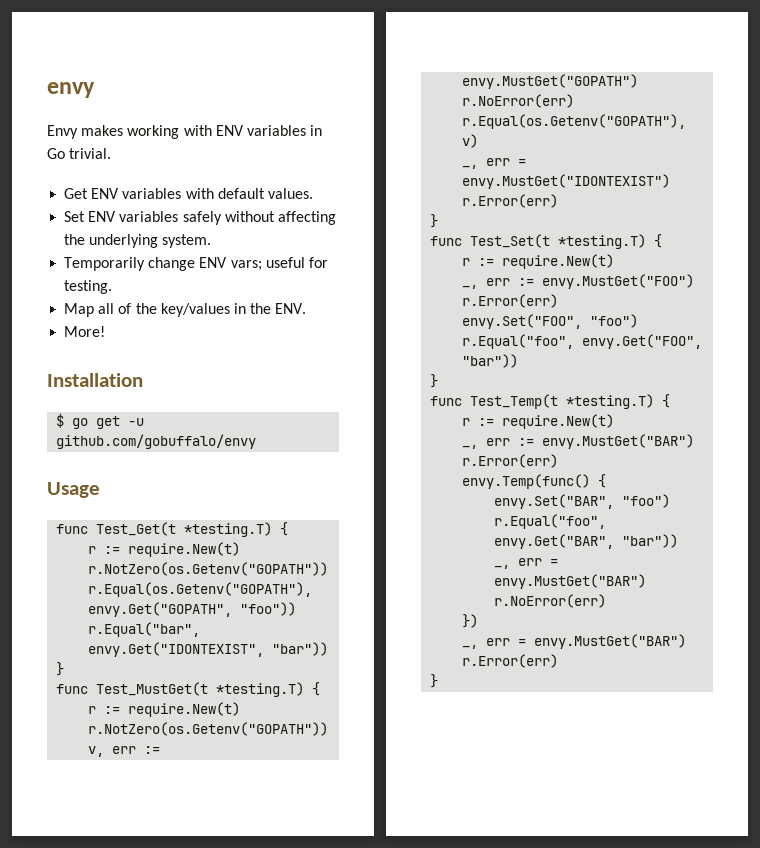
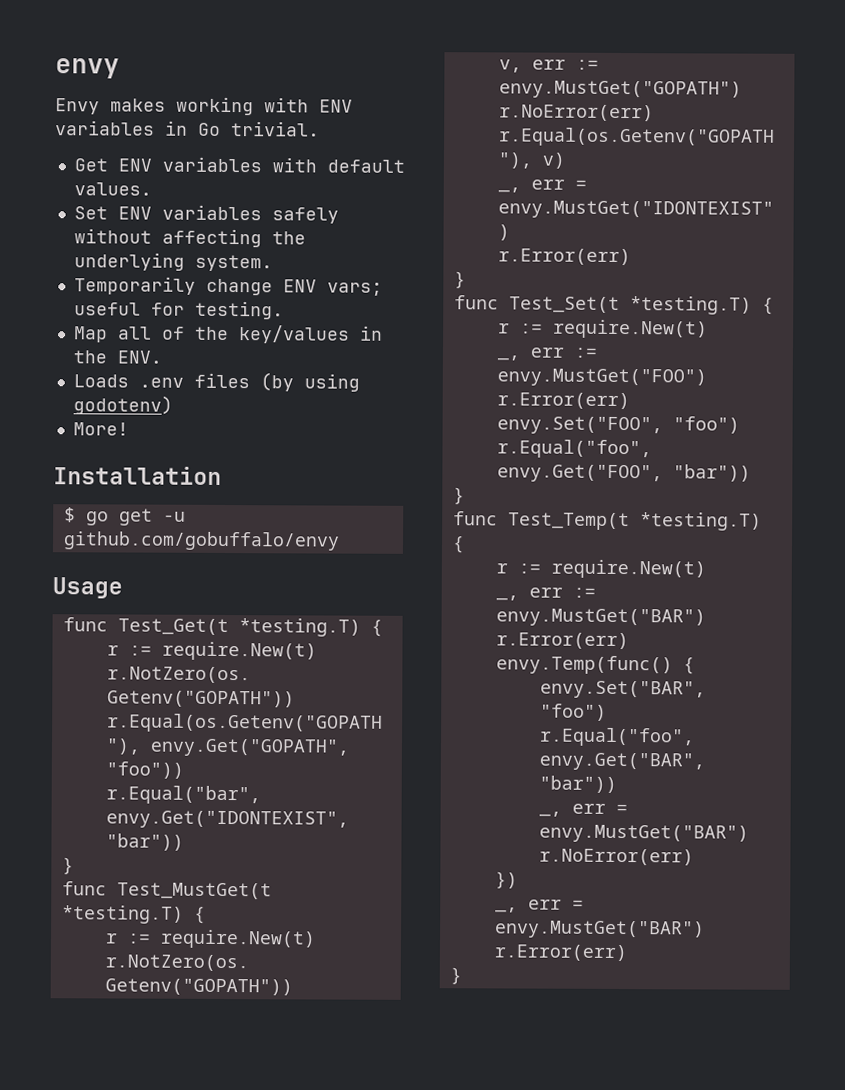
+ Loads .env files (by using godotenv)

